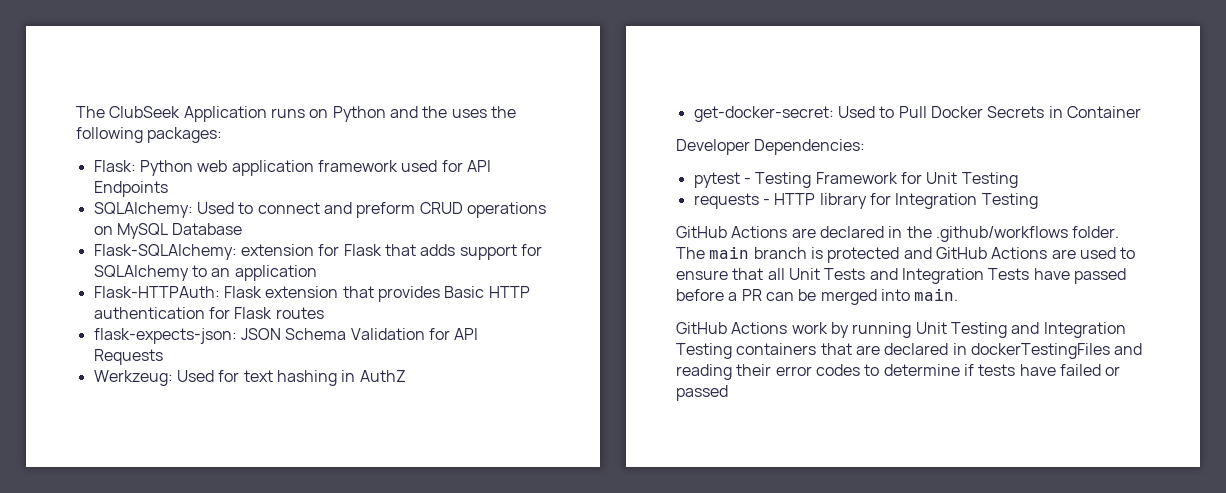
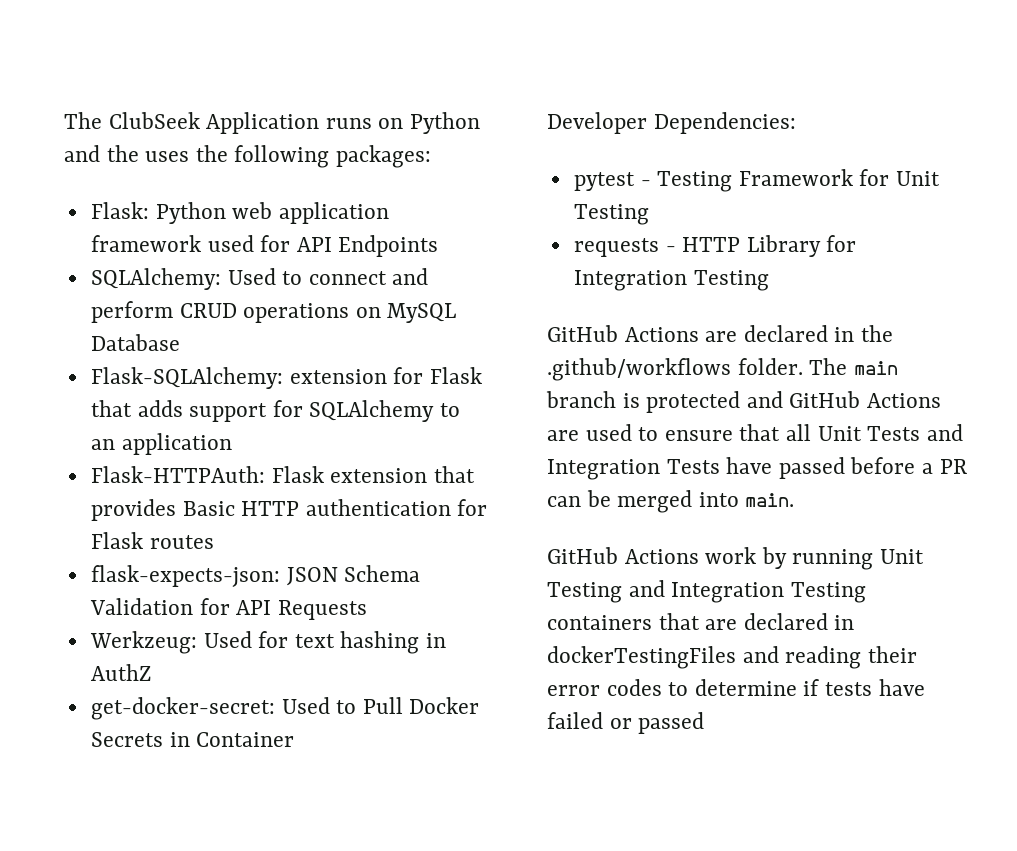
- SQLAlchemy: Used to connect and preform CRUD operations on MySQL Database
+ SQLAlchemy: Used to connect and perform CRUD operations on MySQL Database
- requests - HTTP library for Integration Testing
+ requests - HTTP Library for Integration Testing

